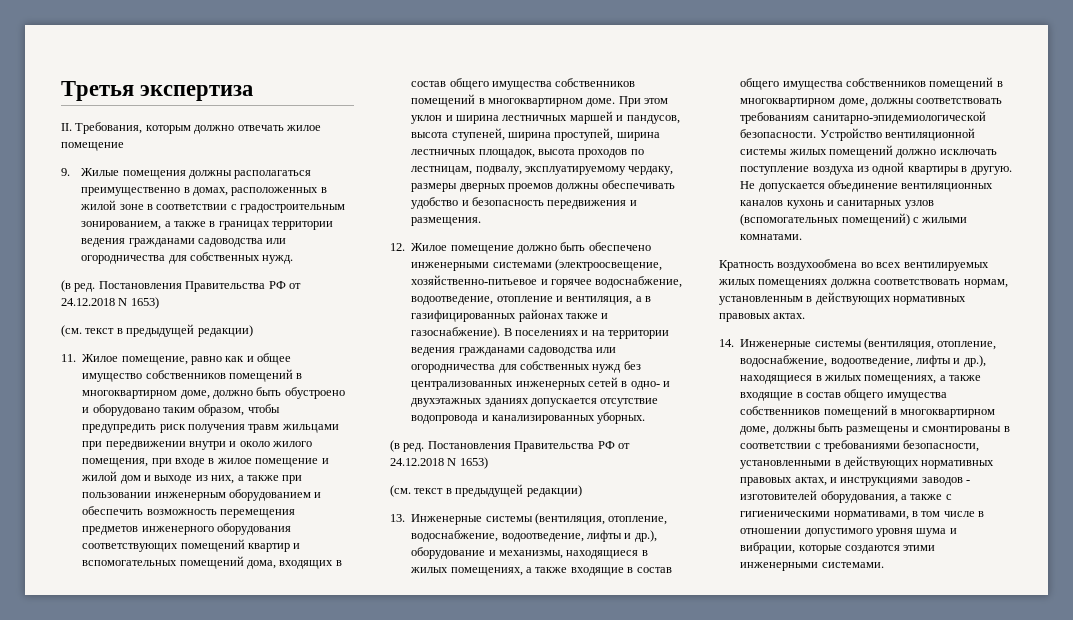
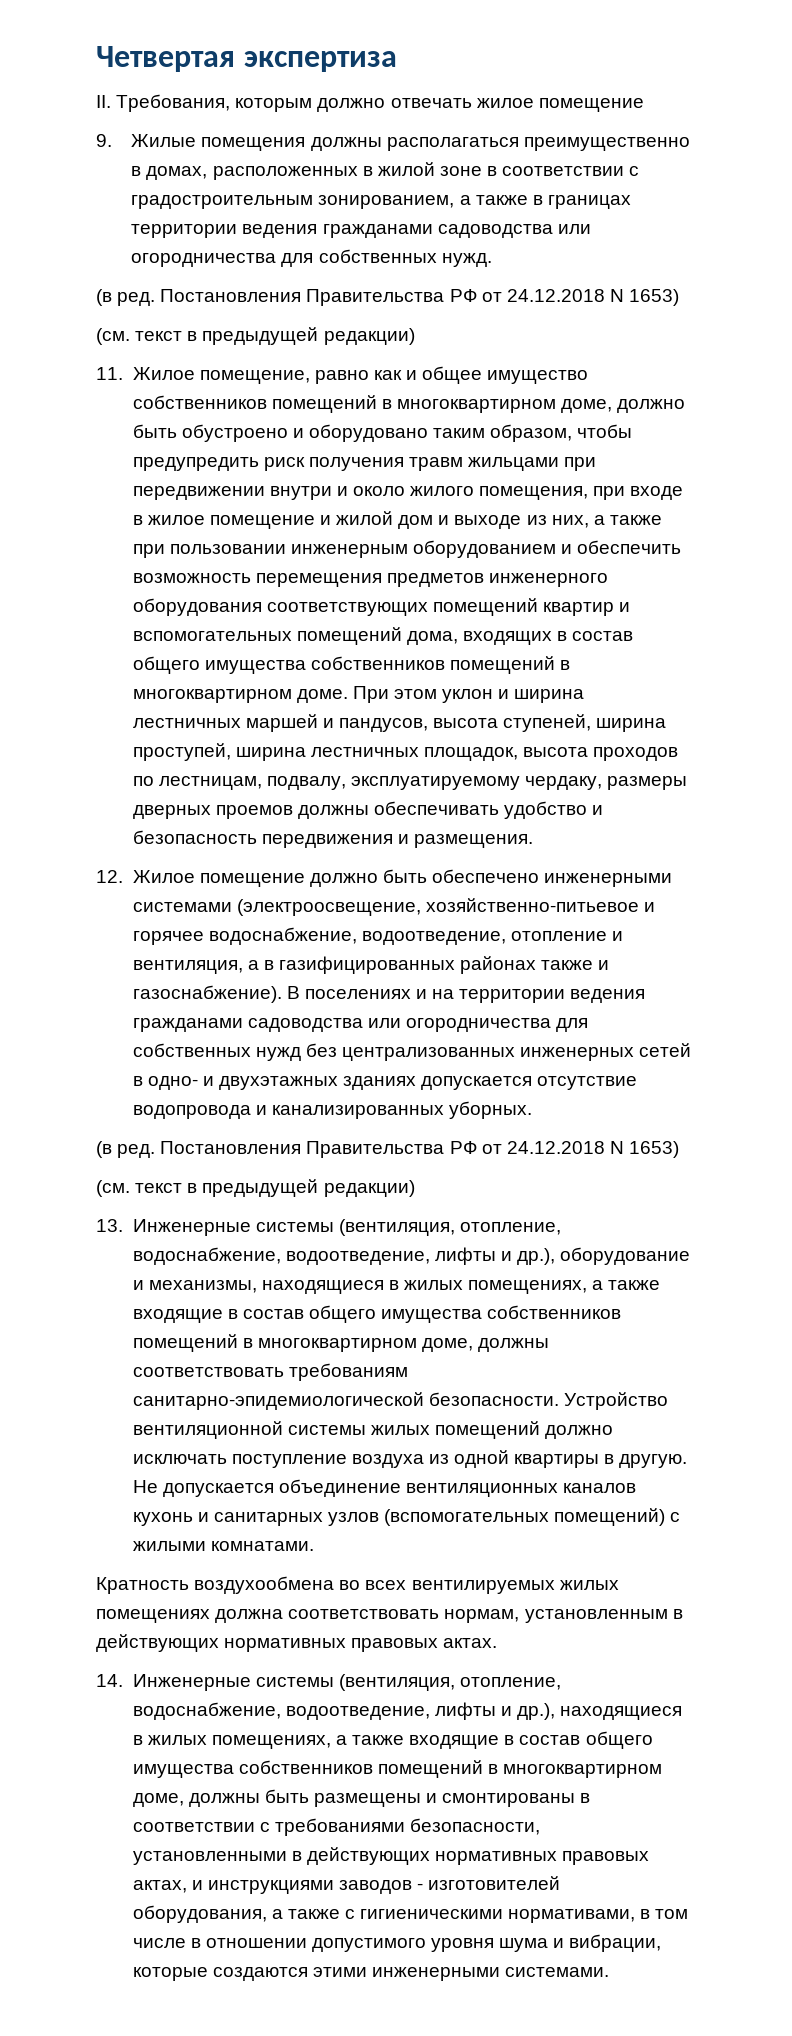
- Третья экспертиза
+ Четвертая экспертиза

